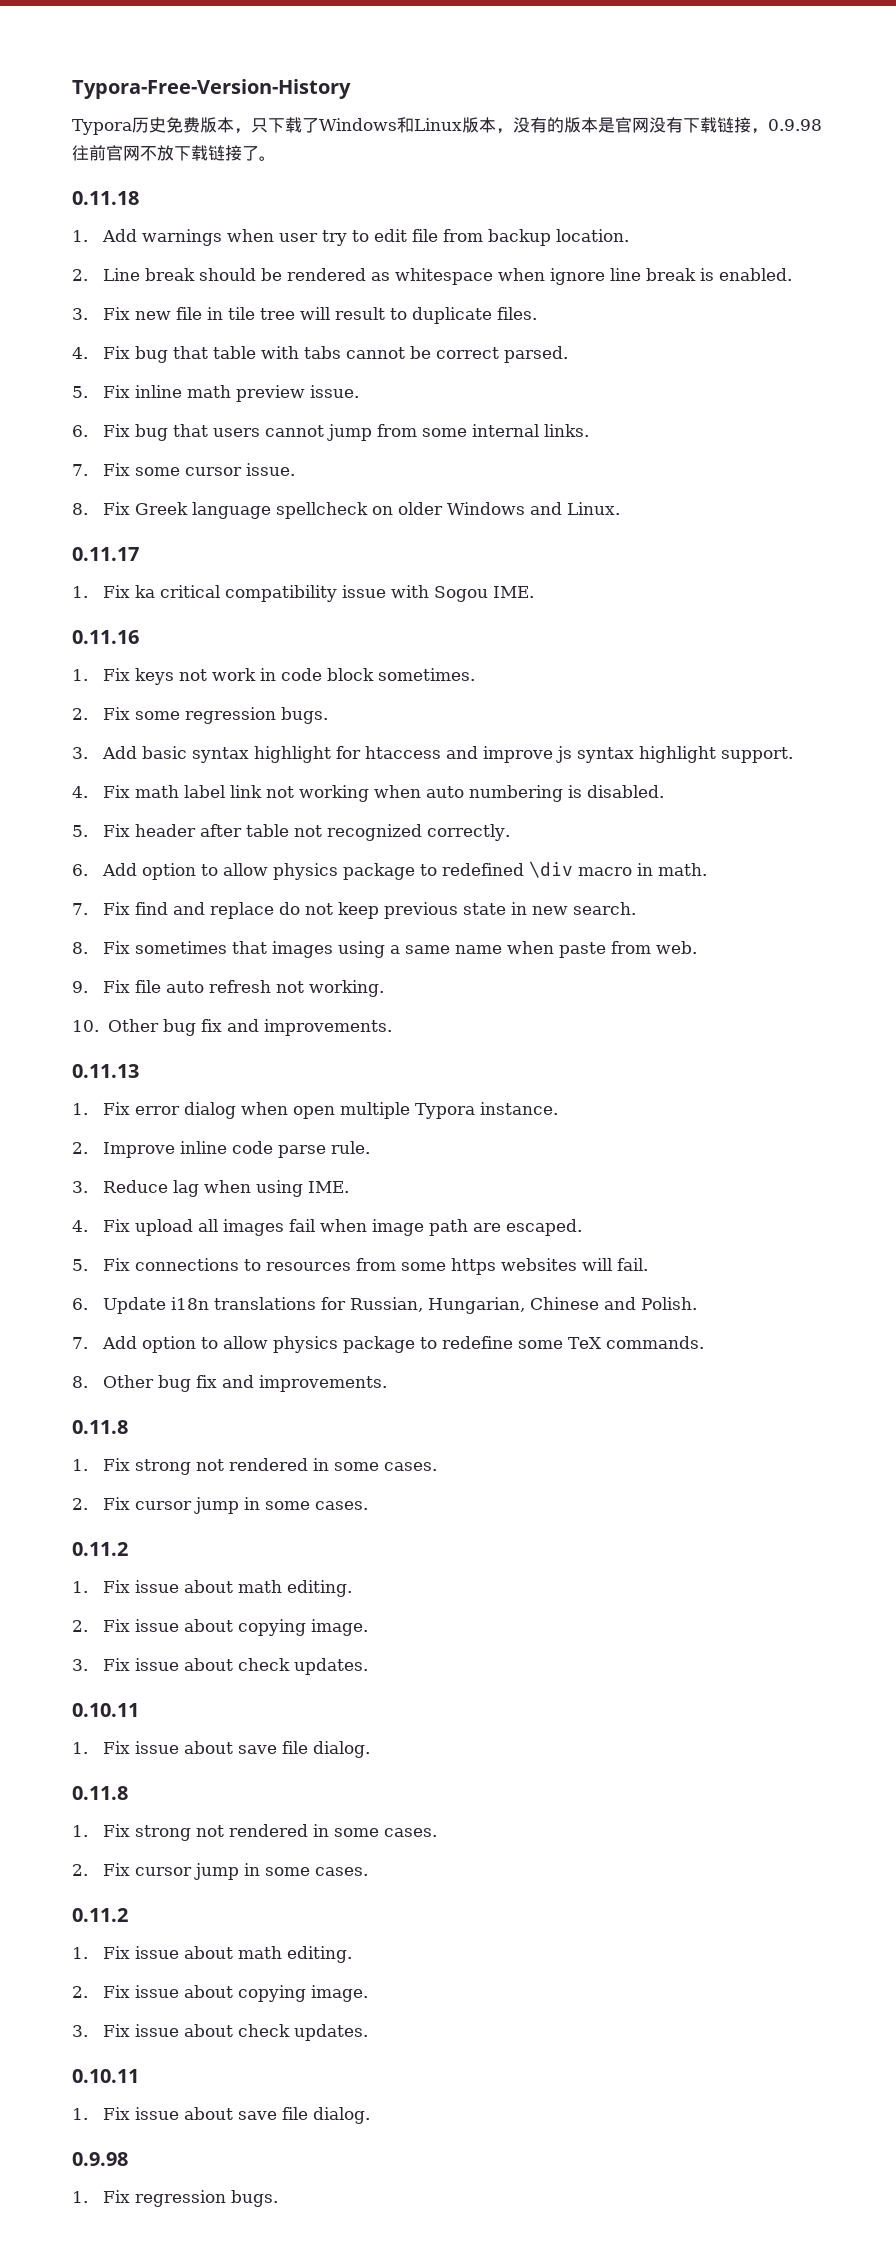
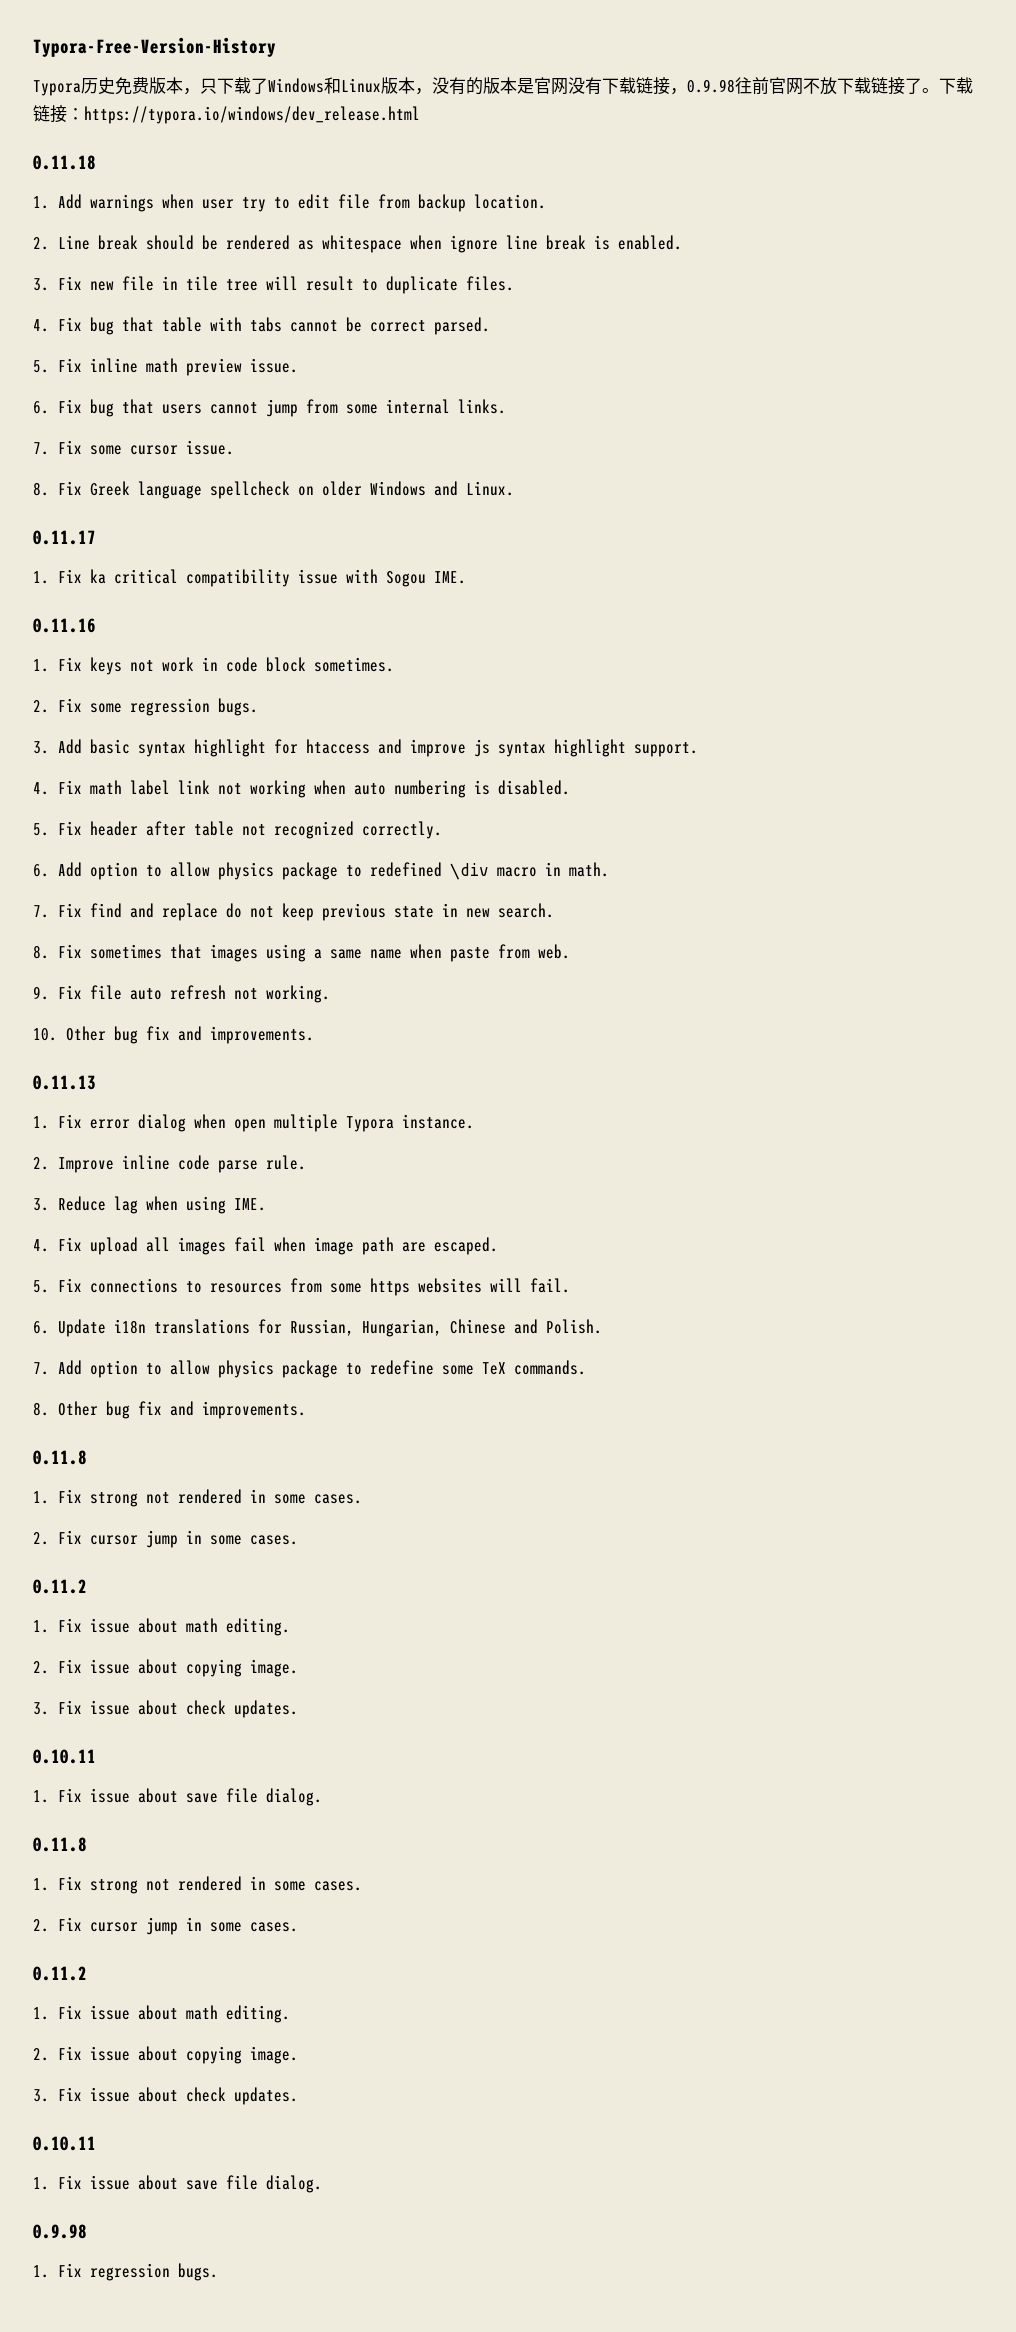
+ 下载链接：https://typora.io/windows/dev_release.html

